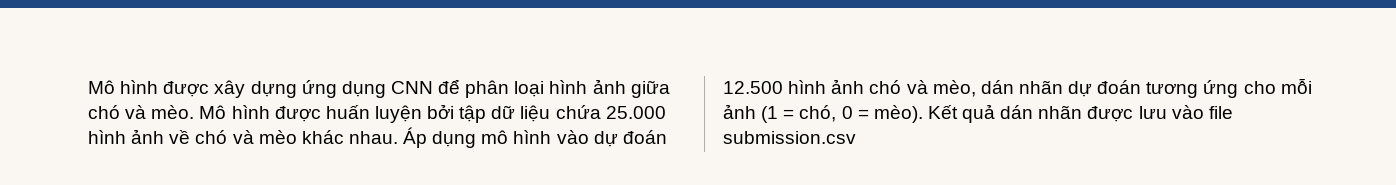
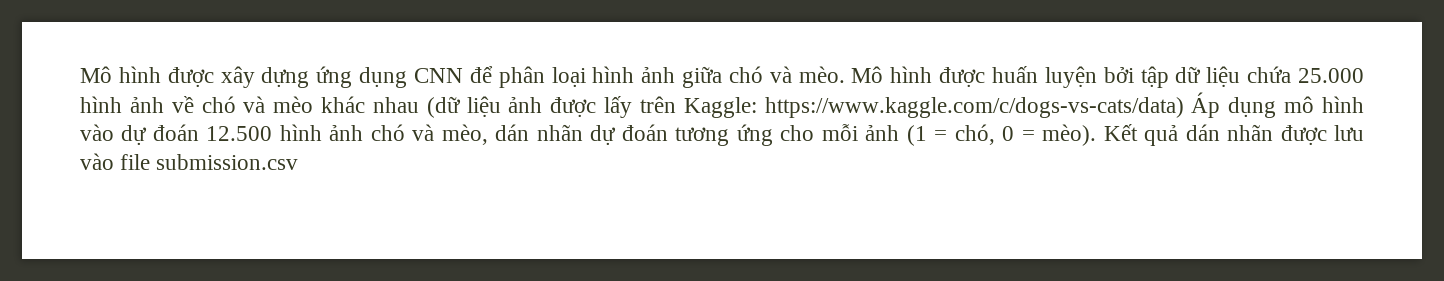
- Mô hình được huấn luyện bởi tập dữ liệu chứa 25.000 hình ảnh về chó và mèo khác nhau. Áp dụng mô hình vào dự đoán 12.500 hình ảnh chó và mèo, dán nhãn dự đoán tương ứng cho mỗi ảnh (1 = chó, 0 = mèo).
+ Mô hình được huấn luyện bởi tập dữ liệu chứa 25.000 hình ảnh về chó và mèo khác nhau (dữ liệu ảnh được lấy trên Kaggle: https://www.kaggle.com/c/dogs-vs-cats/data) Áp dụng mô hình vào dự đoán 12.500 hình ảnh chó và mèo, dán nhãn dự đoán tương ứng cho mỗi ảnh (1 = chó, 0 = mèo).

